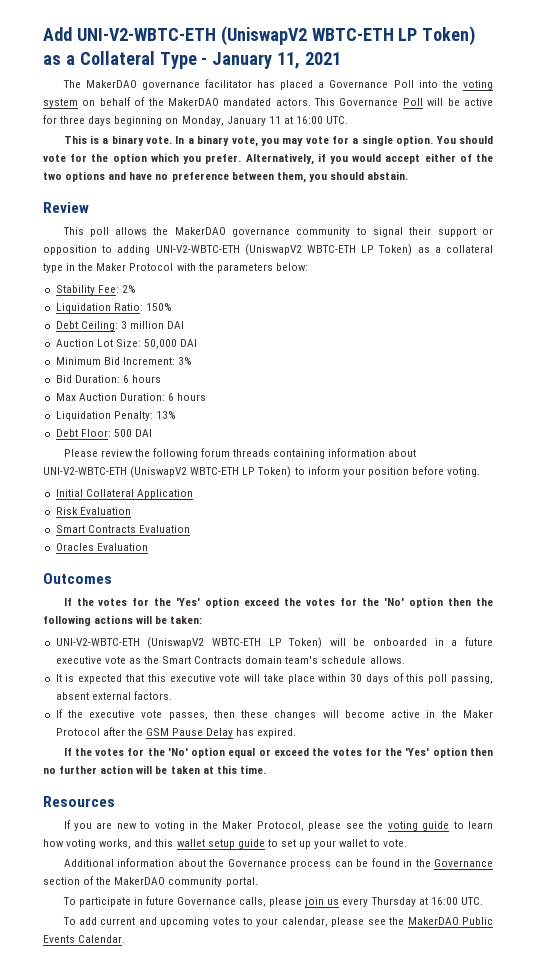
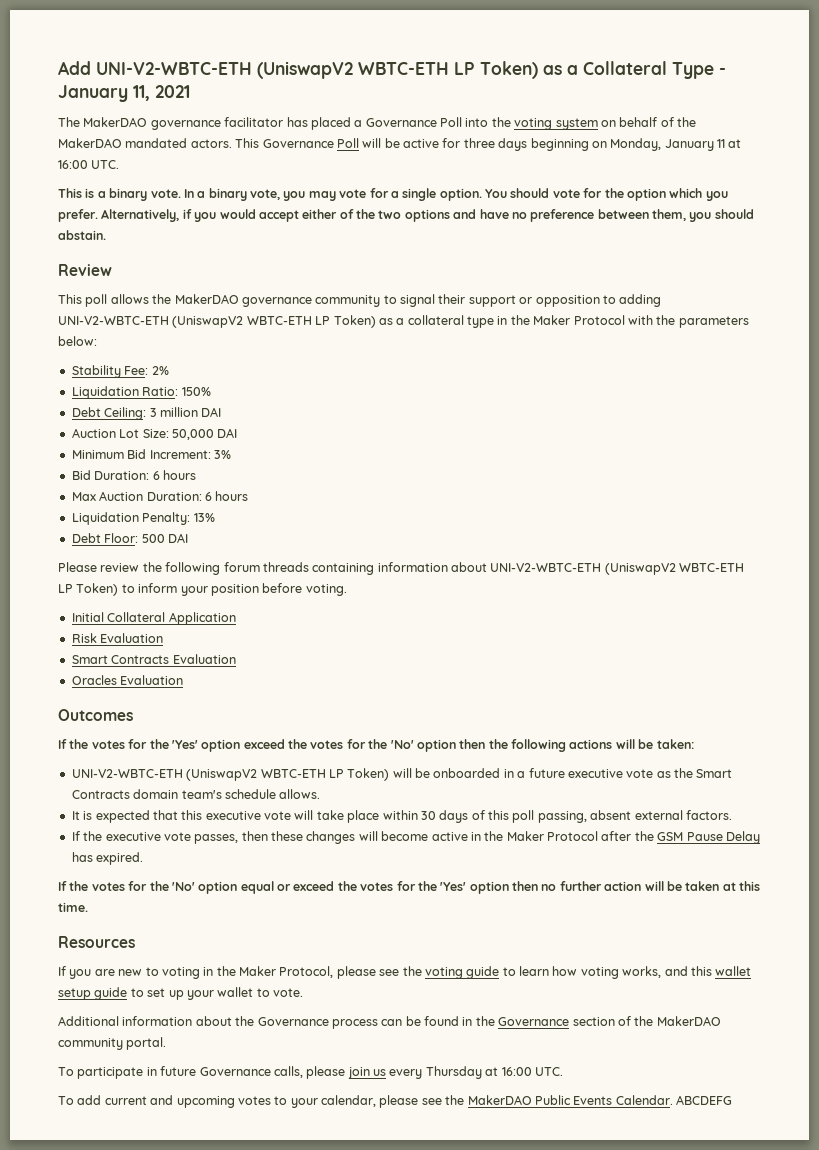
+ ABCDEFG

